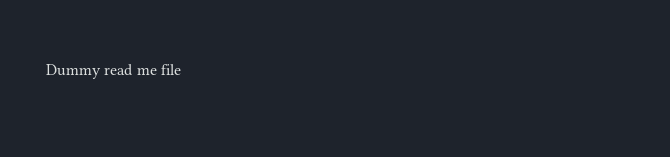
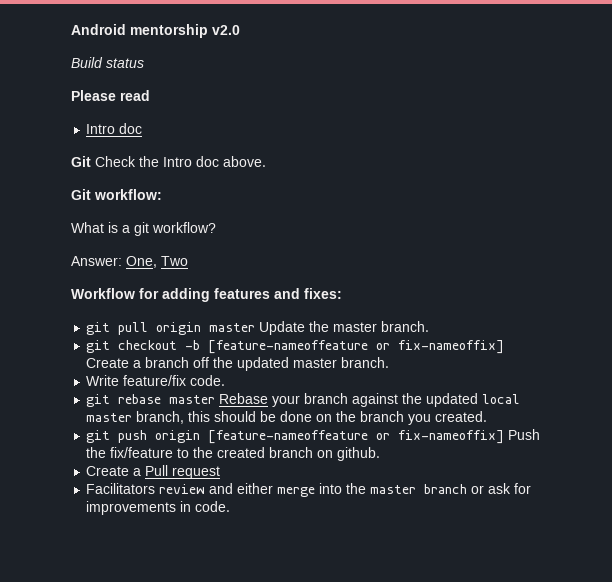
- Dummy read me file
+ Android mentorship v2.0
+ Build status
+ Please read
+ Intro doc
+ Git Check the Intro doc above.
+ Git workflow:
+ What is a git workflow?
+ Answer: One, Two
+ Workflow for adding features and fixes:
+ git pull origin master Update the master branch.
+ git checkout -b [feature-nameoffeature or fix-nameoffix] Create a branch off the updated master branch.
+ Write feature/fix code.
+ git rebase master Rebase your branch against the updated local master branch, this should be done on the branch you created.
+ git push origin [feature-nameoffeature or fix-nameoffix] Push the fix/feature to the created branch on github.
+ Create a Pull request
+ Facilitators review and either merge into the master branch or ask for improvements in code.

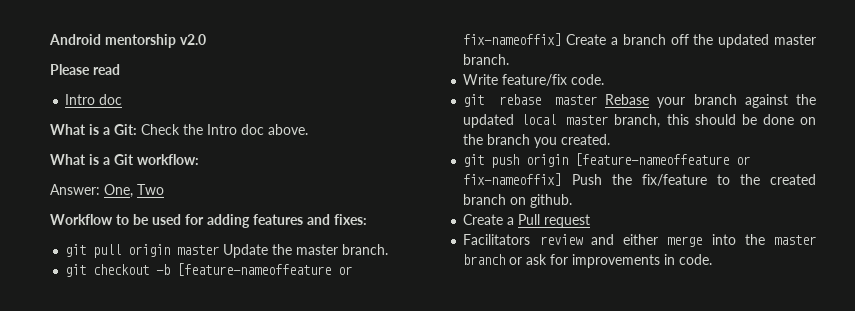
- Build status
- Git Check the Intro doc above.
+ What is a Git: Check the Intro doc above.
- Git workflow:
- What is a git workflow?
+ What is a Git workflow:
- Workflow for adding features and fixes:
+ Workflow to be used for adding features and fixes:

